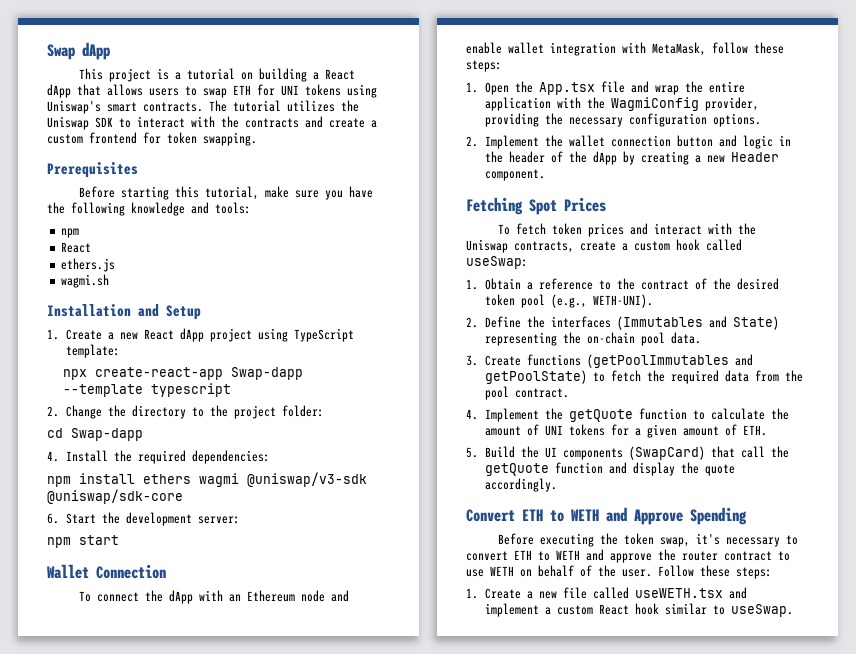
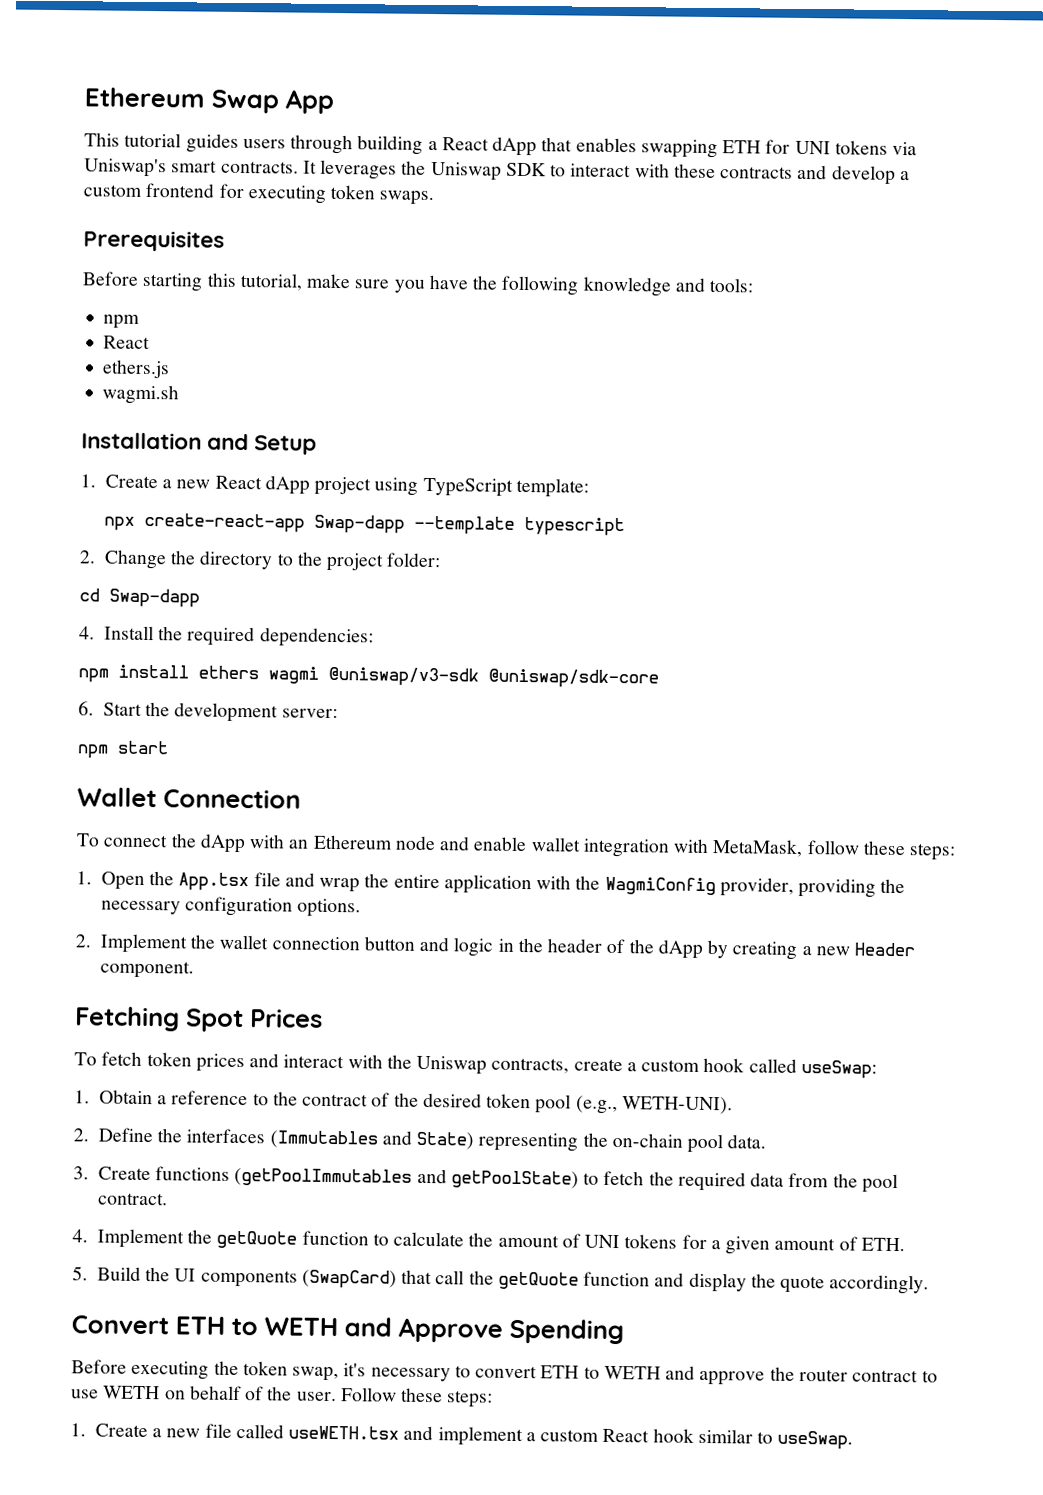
- Swap dApp
- This project is a tutorial on building a React dApp that allows users to swap ETH for UNI tokens using Uniswap's smart contracts.
+ Ethereum Swap App
+ This tutorial guides users through building a React dApp that enables swapping ETH for UNI tokens via Uniswap's smart contracts.
- The tutorial utilizes the Uniswap SDK to interact with the contracts and create a custom frontend for token swapping.
+ It leverages the Uniswap SDK to interact with these contracts and develop a custom frontend for executing token swaps.

